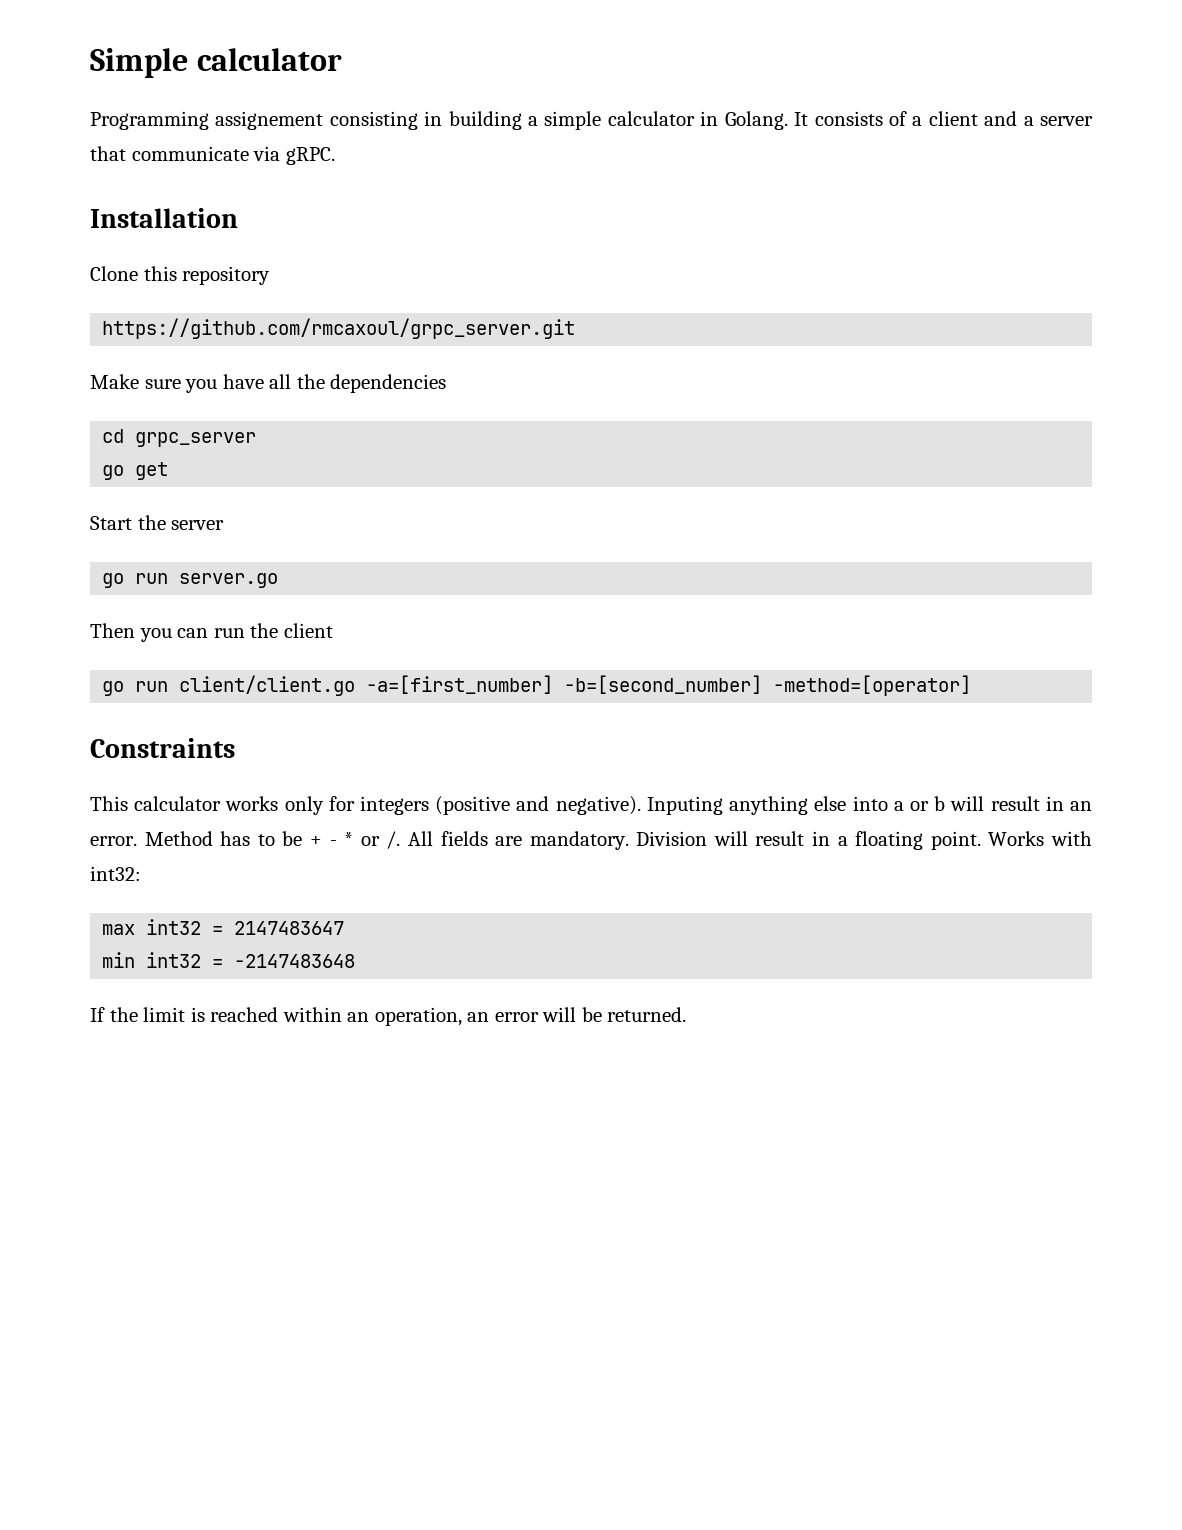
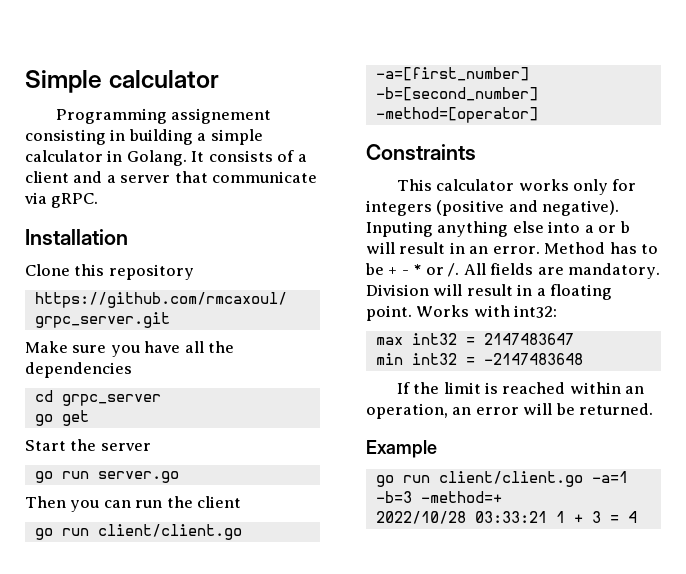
+ Example
+ go run client/client.go -a=1 -b=3 -method=+
+ 2022/10/28 03:33:21 1 + 3 = 4

